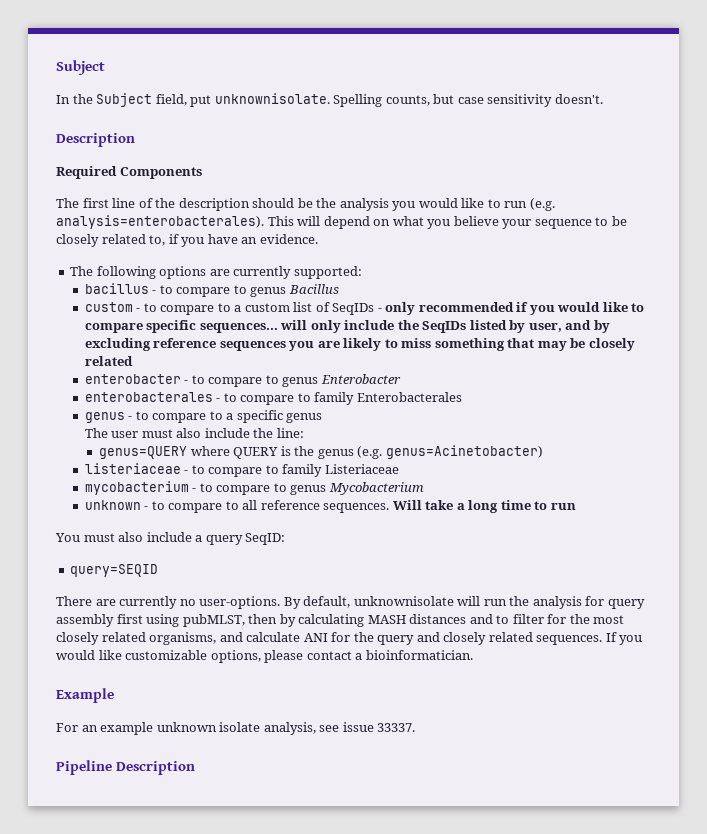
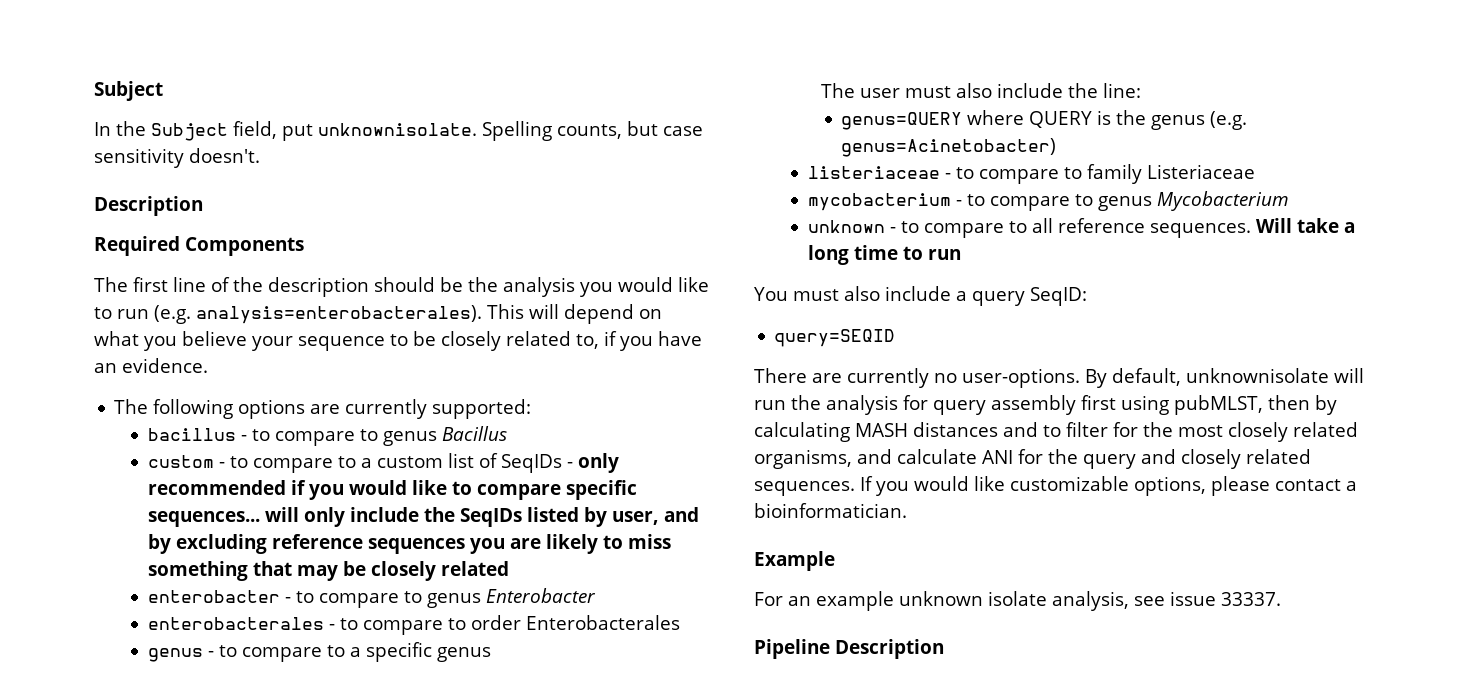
- enterobacterales - to compare to family Enterobacterales
+ enterobacterales - to compare to order Enterobacterales

